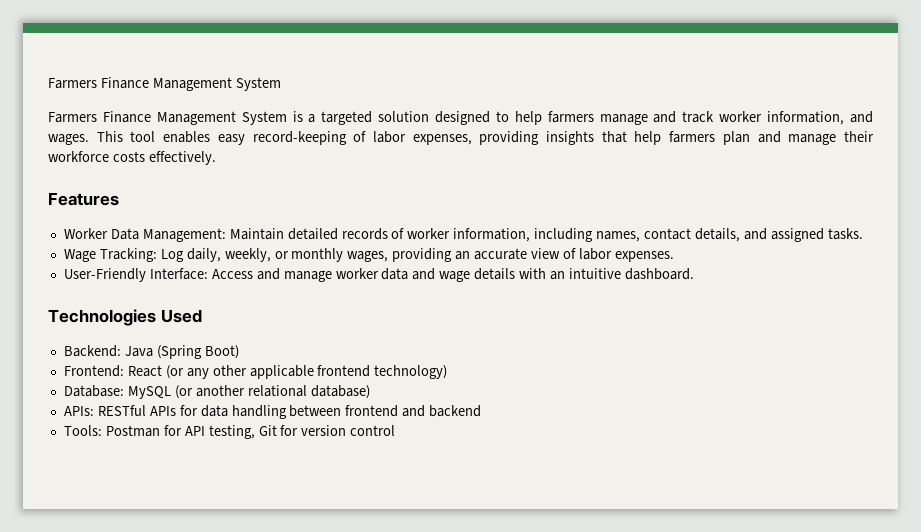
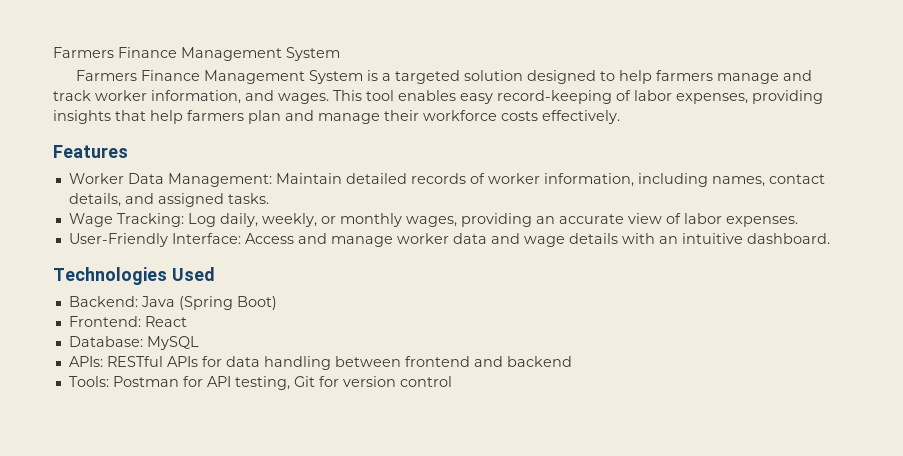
- Frontend: React (or any other applicable frontend technology)
- Database: MySQL (or another relational database)
+ Frontend: React
+ Database: MySQL

